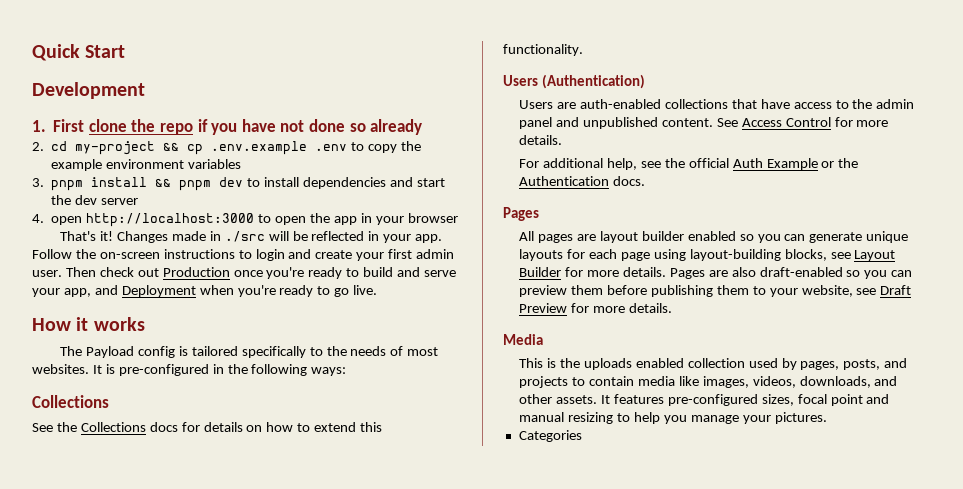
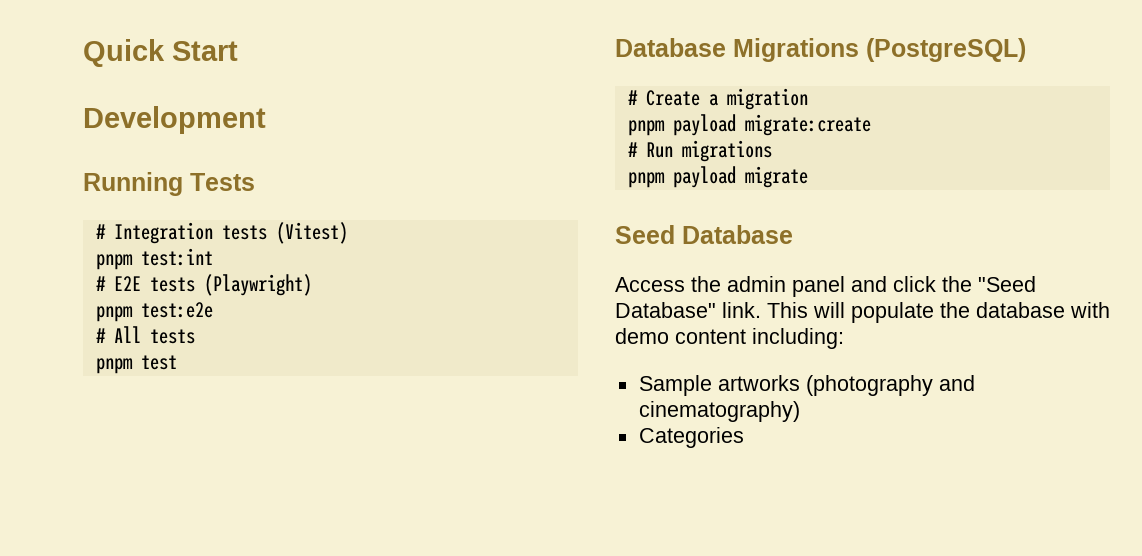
- 1. First clone the repo if you have not done so already
- 2. cd my-project && cp .env.example .env to copy the example environment variables
- 3. pnpm install && pnpm dev to install dependencies and start the dev server
- 4. open http://localhost:3000 to open the app in your browser
- That's it! Changes made in ./src will be reflected in your app. Follow the on-screen instructions to login and create your first admin user. Then check out Production once you're ready to build and serve your app, and Deployment when you're ready to go live.
- How it works
- The Payload config is tailored specifically to the needs of most websites. It is pre-configured in the following ways:
- Collections
- See the Collections docs for details on how to extend this functionality.
- Users (Authentication)
- Users are auth-enabled collections that have access to the admin panel and unpublished content. See Access Control for more details.
- For additional help, see the official Auth Example or the Authentication docs.
- Pages
- All pages are layout builder enabled so you can generate unique layouts for each page using layout-building blocks, see Layout Builder for more details. Pages are also draft-enabled so you can preview them before publishing them to your website, see Draft Preview for more details.
- Media
- This is the uploads enabled collection used by pages, posts, and projects to contain media like images, videos, downloads, and other assets. It features pre-configured sizes, focal point and manual resizing to help you manage your pictures.
+ Running Tests
+ # Integration tests (Vitest)
+ pnpm test:int
+ # E2E tests (Playwright)
+ pnpm test:e2e
+ # All tests
+ pnpm test
+ Database Migrations (PostgreSQL)
+ # Create a migration
+ pnpm payload migrate:create
+ # Run migrations
+ pnpm payload migrate
+ Seed Database
+ Access the admin panel and click the "Seed Database" link. This will populate the database with demo content including:
+ Sample artworks (photography and cinematography)

